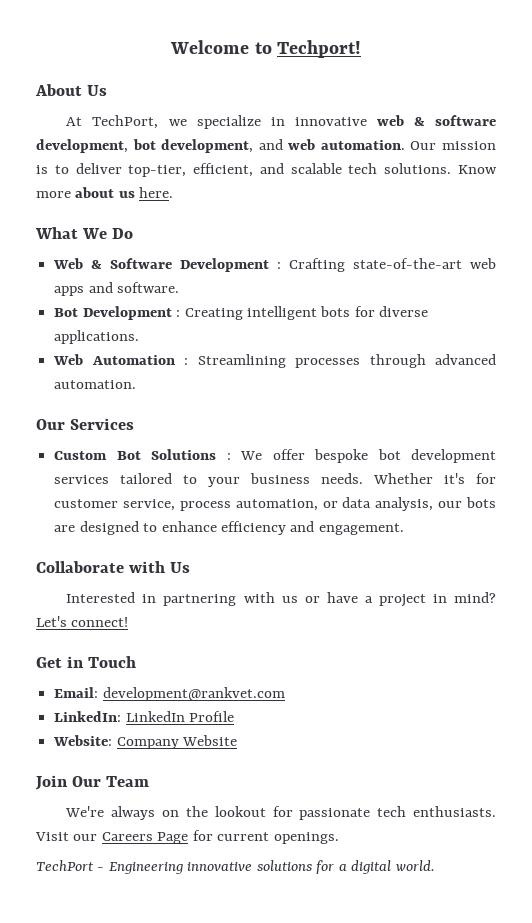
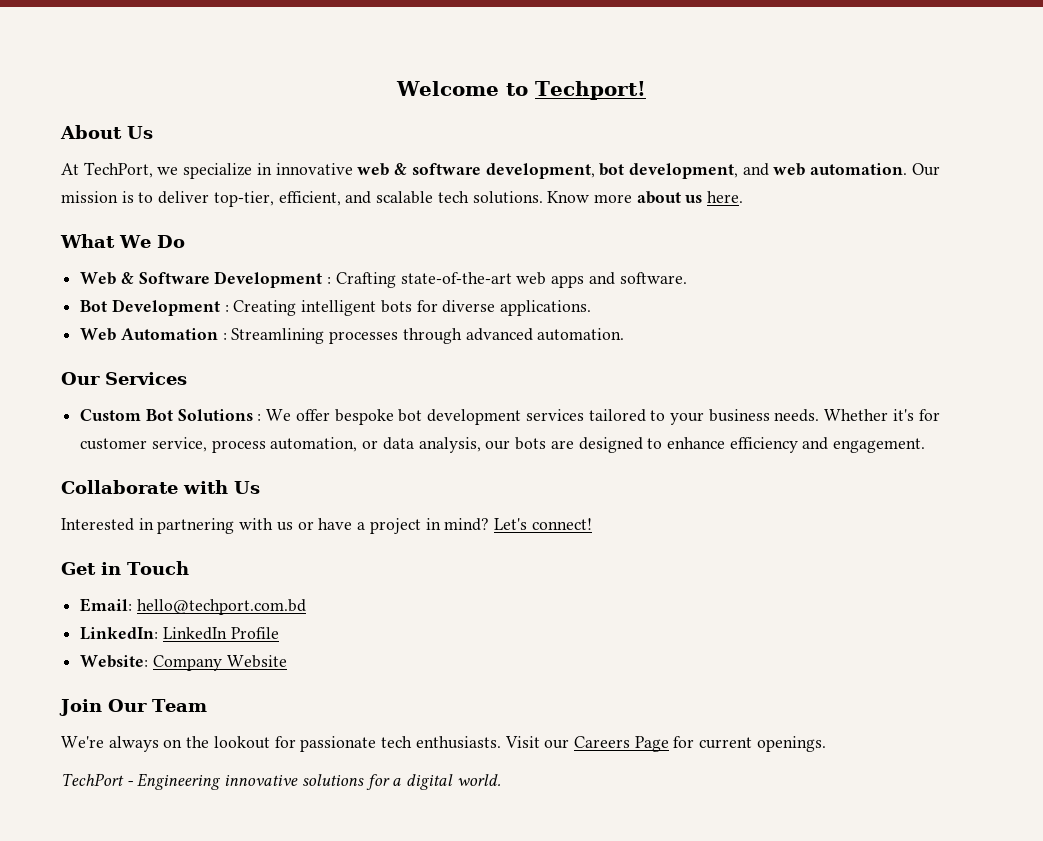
- Email: development@rankvet.com
+ Email: hello@techport.com.bd

